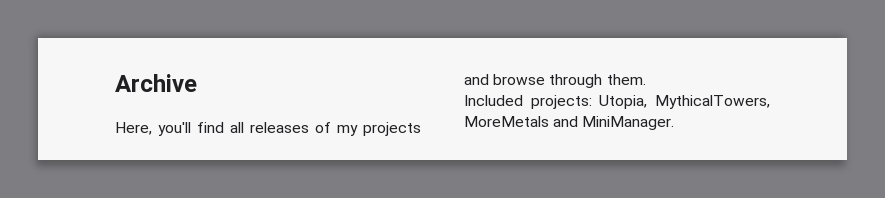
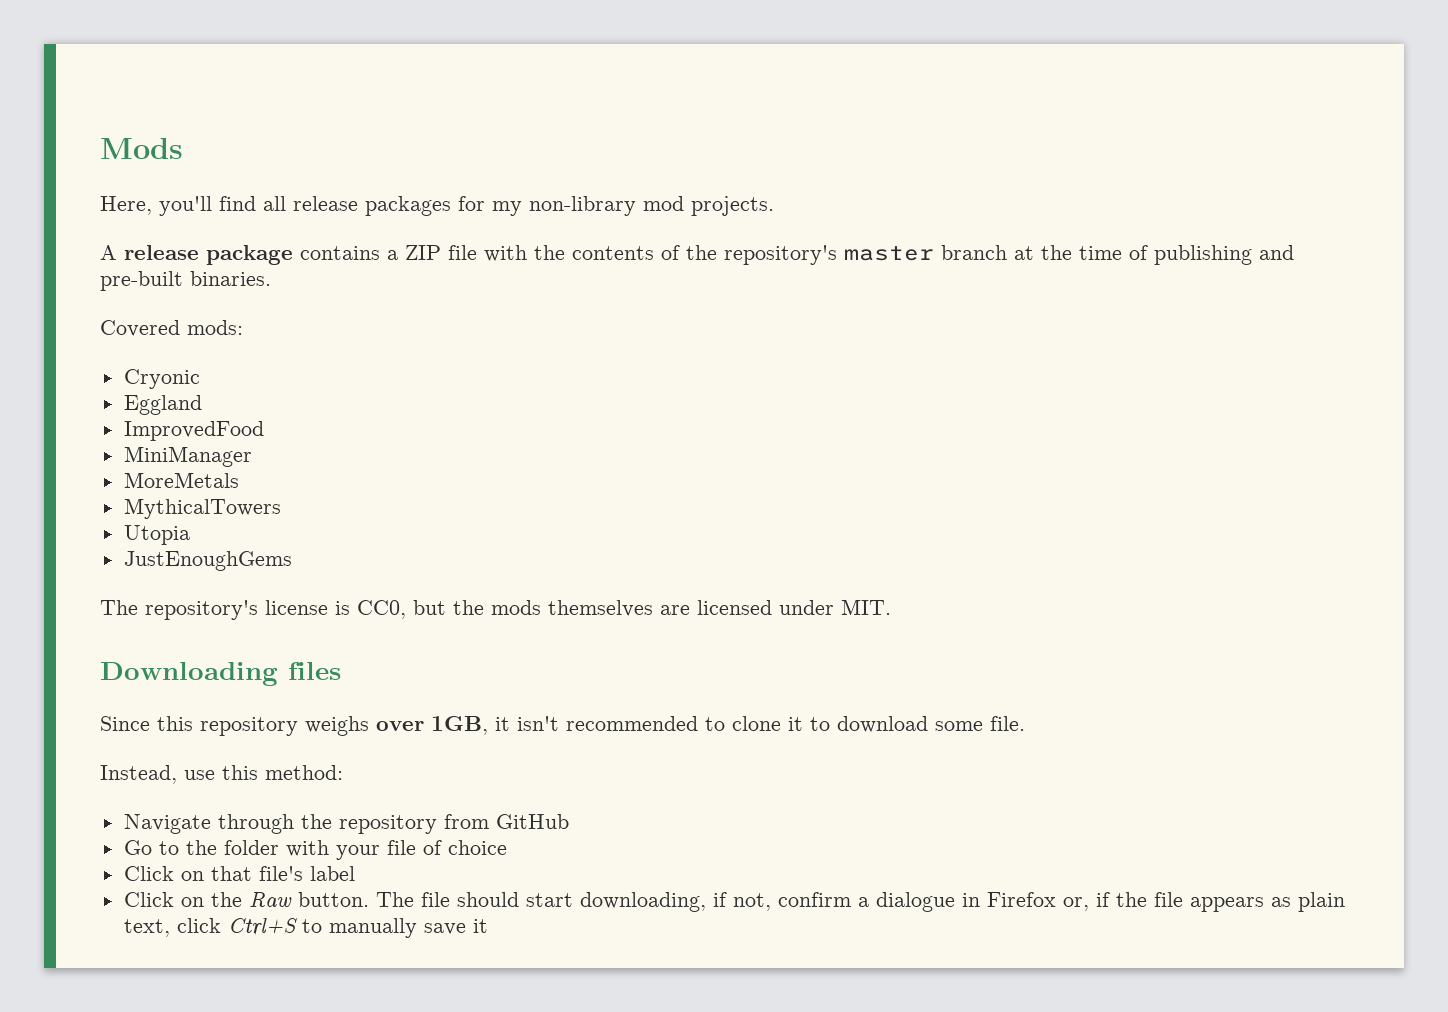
- Archive
+ Mods
- Here, you'll find all releases of my projects and browse through them.
- Included projects: Utopia, MythicalTowers, MoreMetals and MiniManager.
+ Here, you'll find all release packages for my non-library mod projects.
+ A release package contains a ZIP file with the contents of the repository's master branch at the time of publishing and pre-built binaries.
+ Covered mods:
+ Cryonic
+ Eggland
+ ImprovedFood
+ MiniManager
+ MoreMetals
+ MythicalTowers
+ Utopia
+ JustEnoughGems
+ The repository's license is CC0, but the mods themselves are licensed under MIT.
+ Downloading files
+ Since this repository weighs over 1GB, it isn't recommended to clone it to download some file.
+ Instead, use this method:
+ Navigate through the repository from GitHub
+ Go to the folder with your file of choice
+ Click on that file's label
+ Click on the Raw button. The file should start downloading, if not, confirm a dialogue in Firefox or, if the file appears as plain text, click Ctrl+S to manually save it

